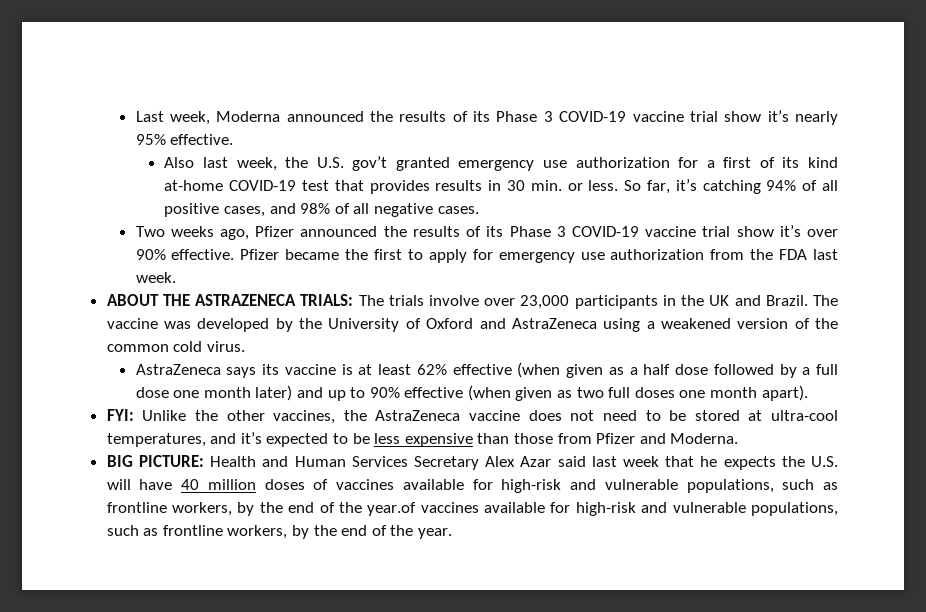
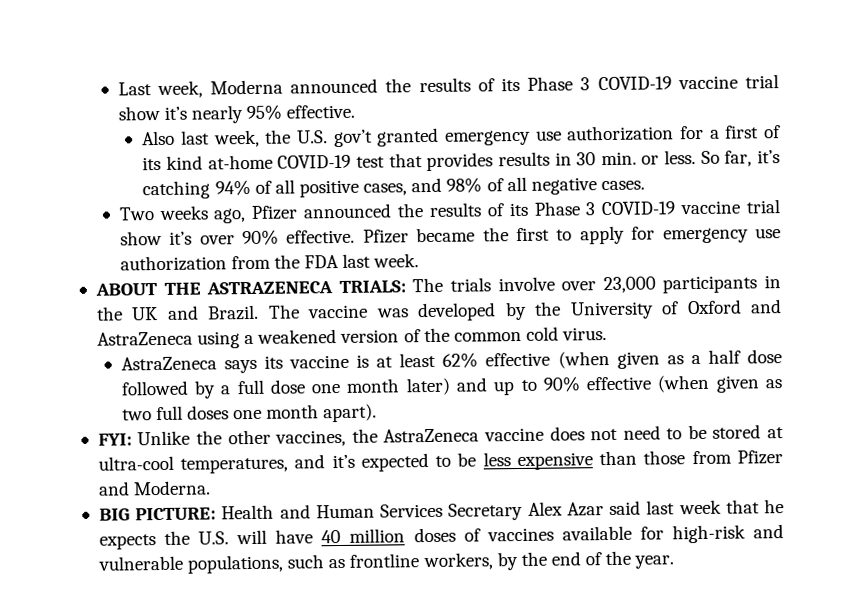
- BIG PICTURE: Health and Human Services Secretary Alex Azar said last week that he expects the U.S. will have 40 million doses of vaccines available for high-risk and vulnerable populations, such as frontline workers, by the end of the year.of vaccines available for high-risk and vulnerable populations, such as frontline workers, by the end of the year.
+ BIG PICTURE: Health and Human Services Secretary Alex Azar said last week that he expects the U.S. will have 40 million doses of vaccines available for high-risk and vulnerable populations, such as frontline workers, by the end of the year.

